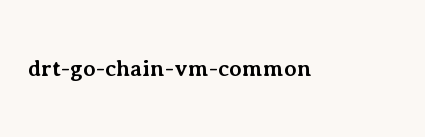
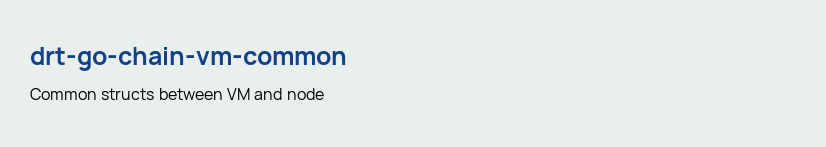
+ Common structs between VM and node

